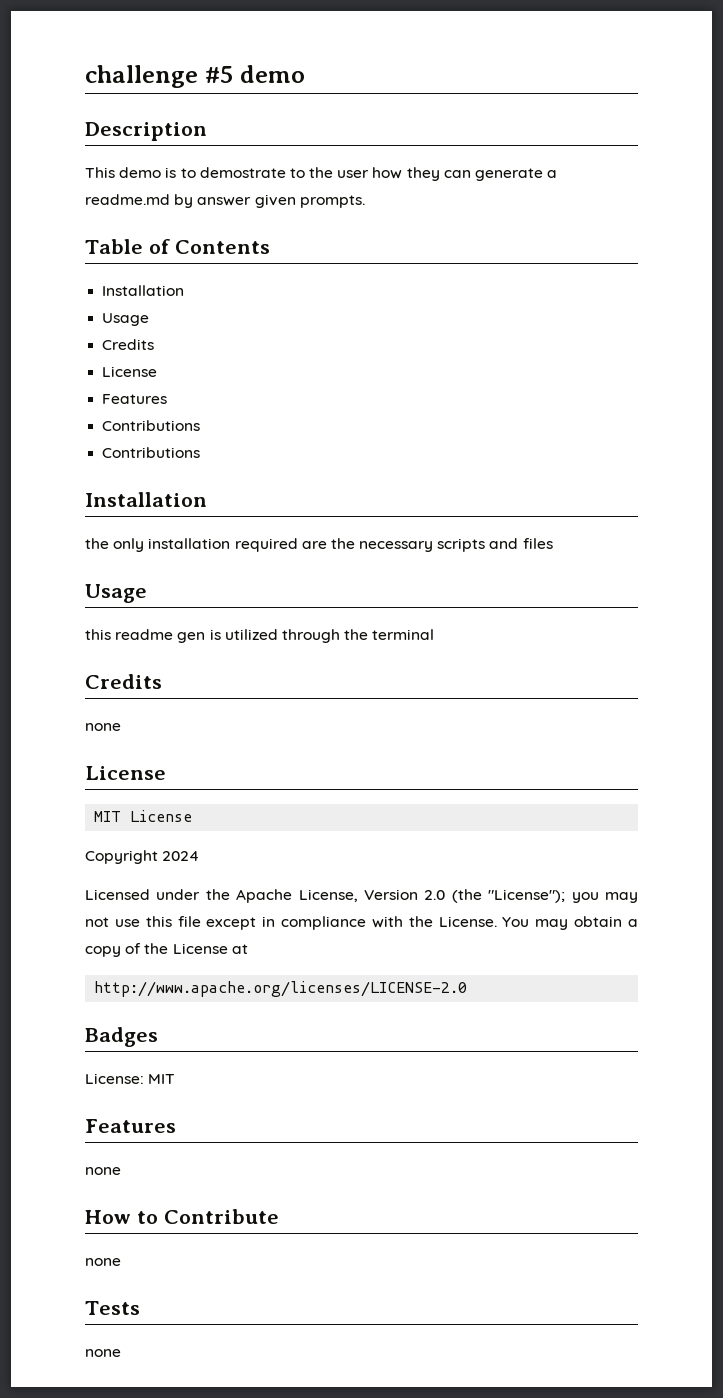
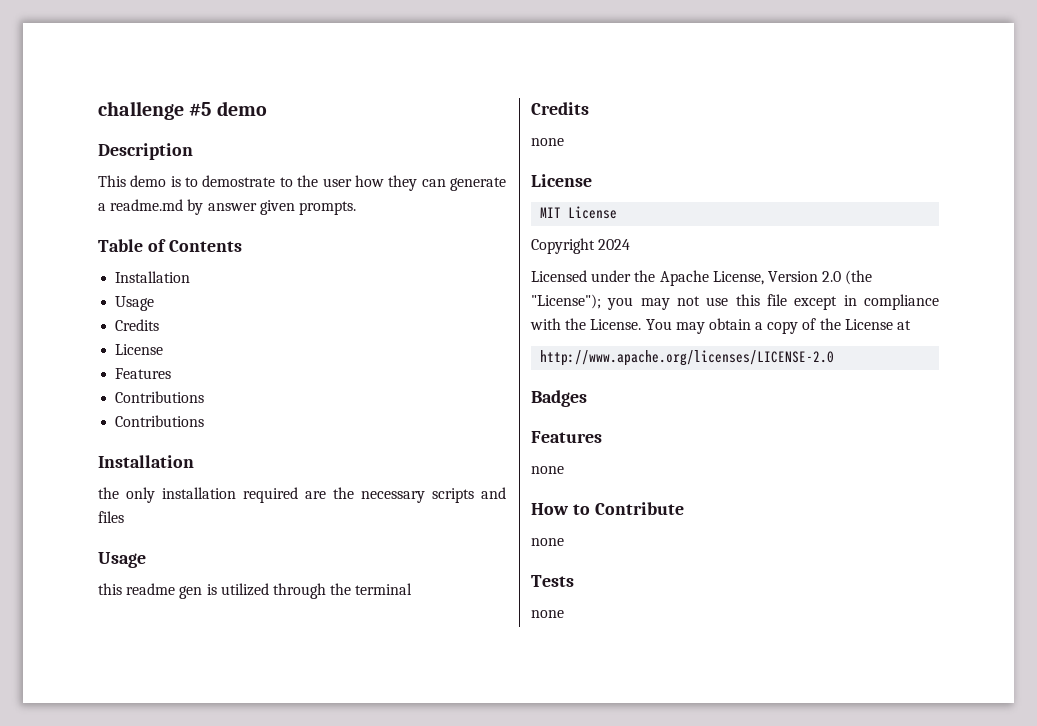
- License: MIT

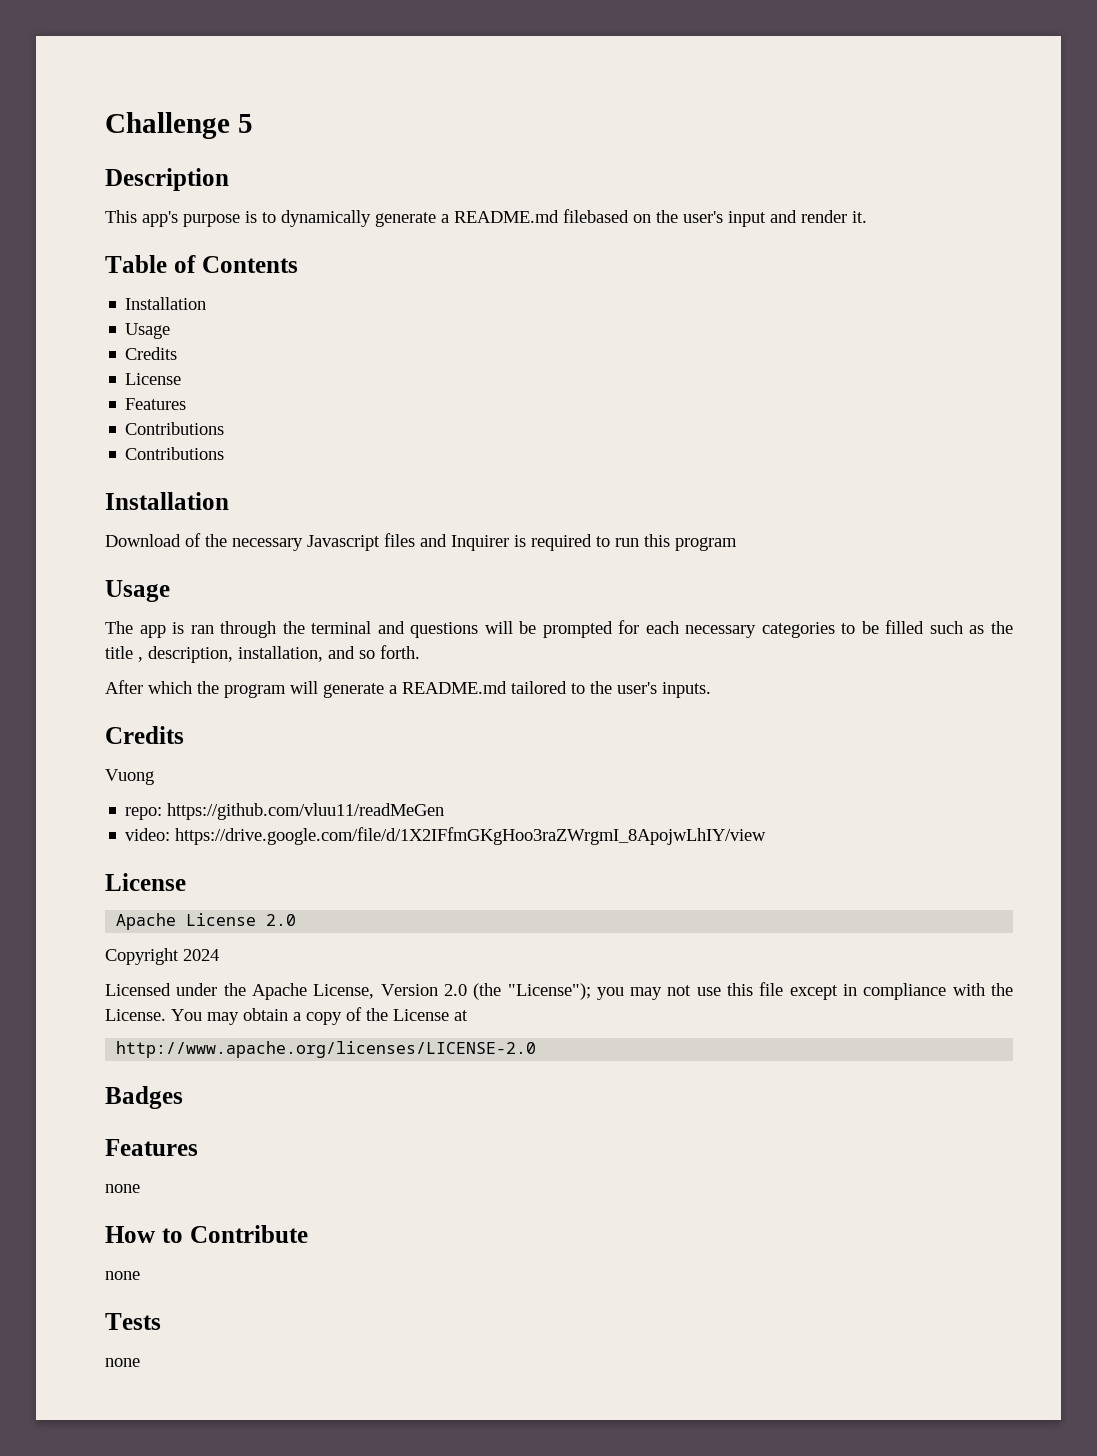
- challenge #5 demo
+ Challenge 5
- This demo is to demostrate to the user how they can generate a readme.md by answer given prompts.
+ This app's purpose is to dynamically generate a README.md filebased on the user's input and render it.
- the only installation required are the necessary scripts and files
+ Download of the necessary Javascript files and Inquirer is required to run this program
  Usage
- this readme gen is utilized through the terminal
+ The app is ran through the terminal and questions will be prompted for each necessary categories to be filled such as the title , description, installation, and so forth.
+ After which the program will generate a README.md tailored to the user's inputs.
  Credits
- none
+ Vuong
+ repo: https://github.com/vluu11/readMeGen
+ video: https://drive.google.com/file/d/1X2IFfmGKgHoo3raZWrgmI_8ApojwLhIY/view
  License
- MIT License
+ Apache License 2.0

